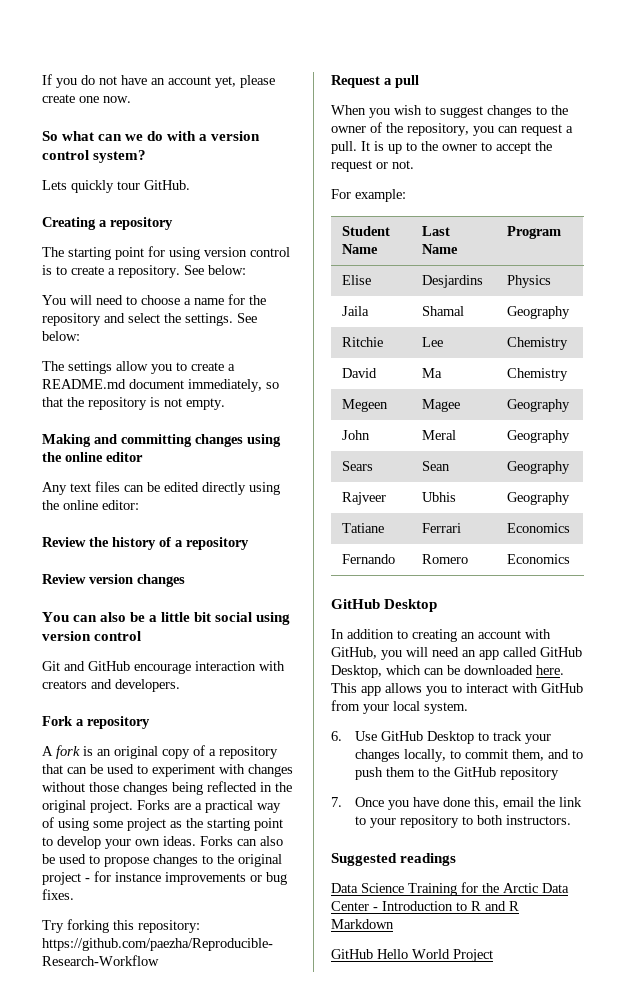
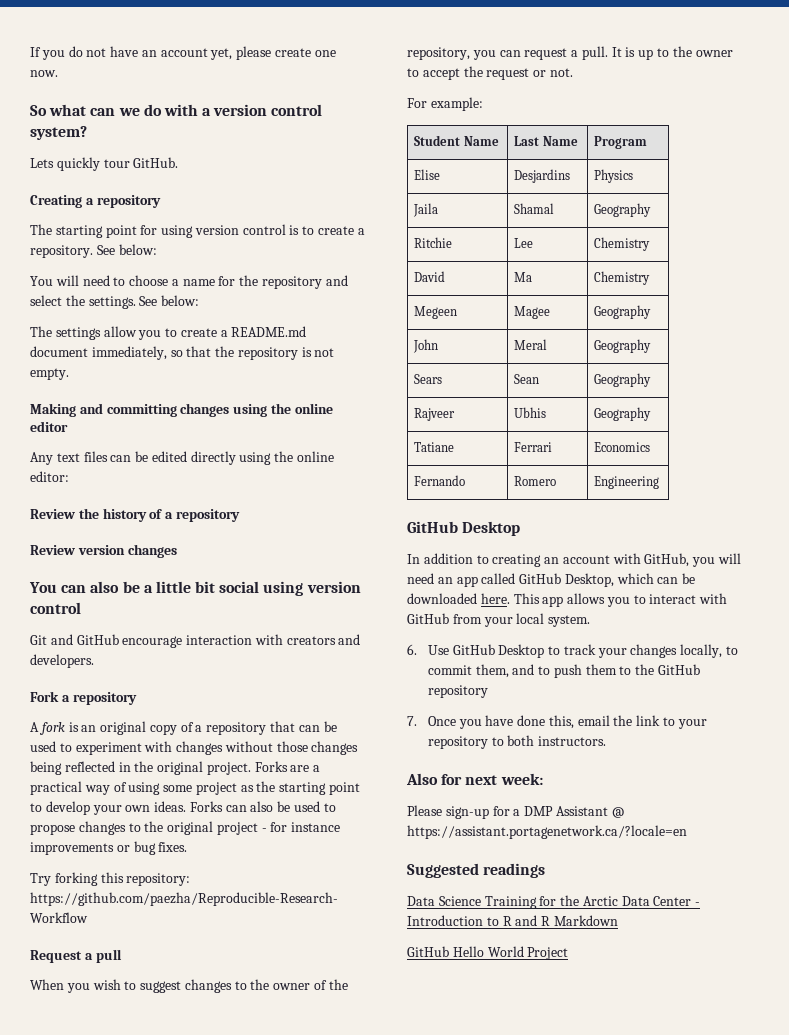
- Fernando | Romero | Economics
+ Fernando | Romero | Engineering
+ Also for next week:
+ Please sign-up for a DMP Assistant @ https://assistant.portagenetwork.ca/?locale=en

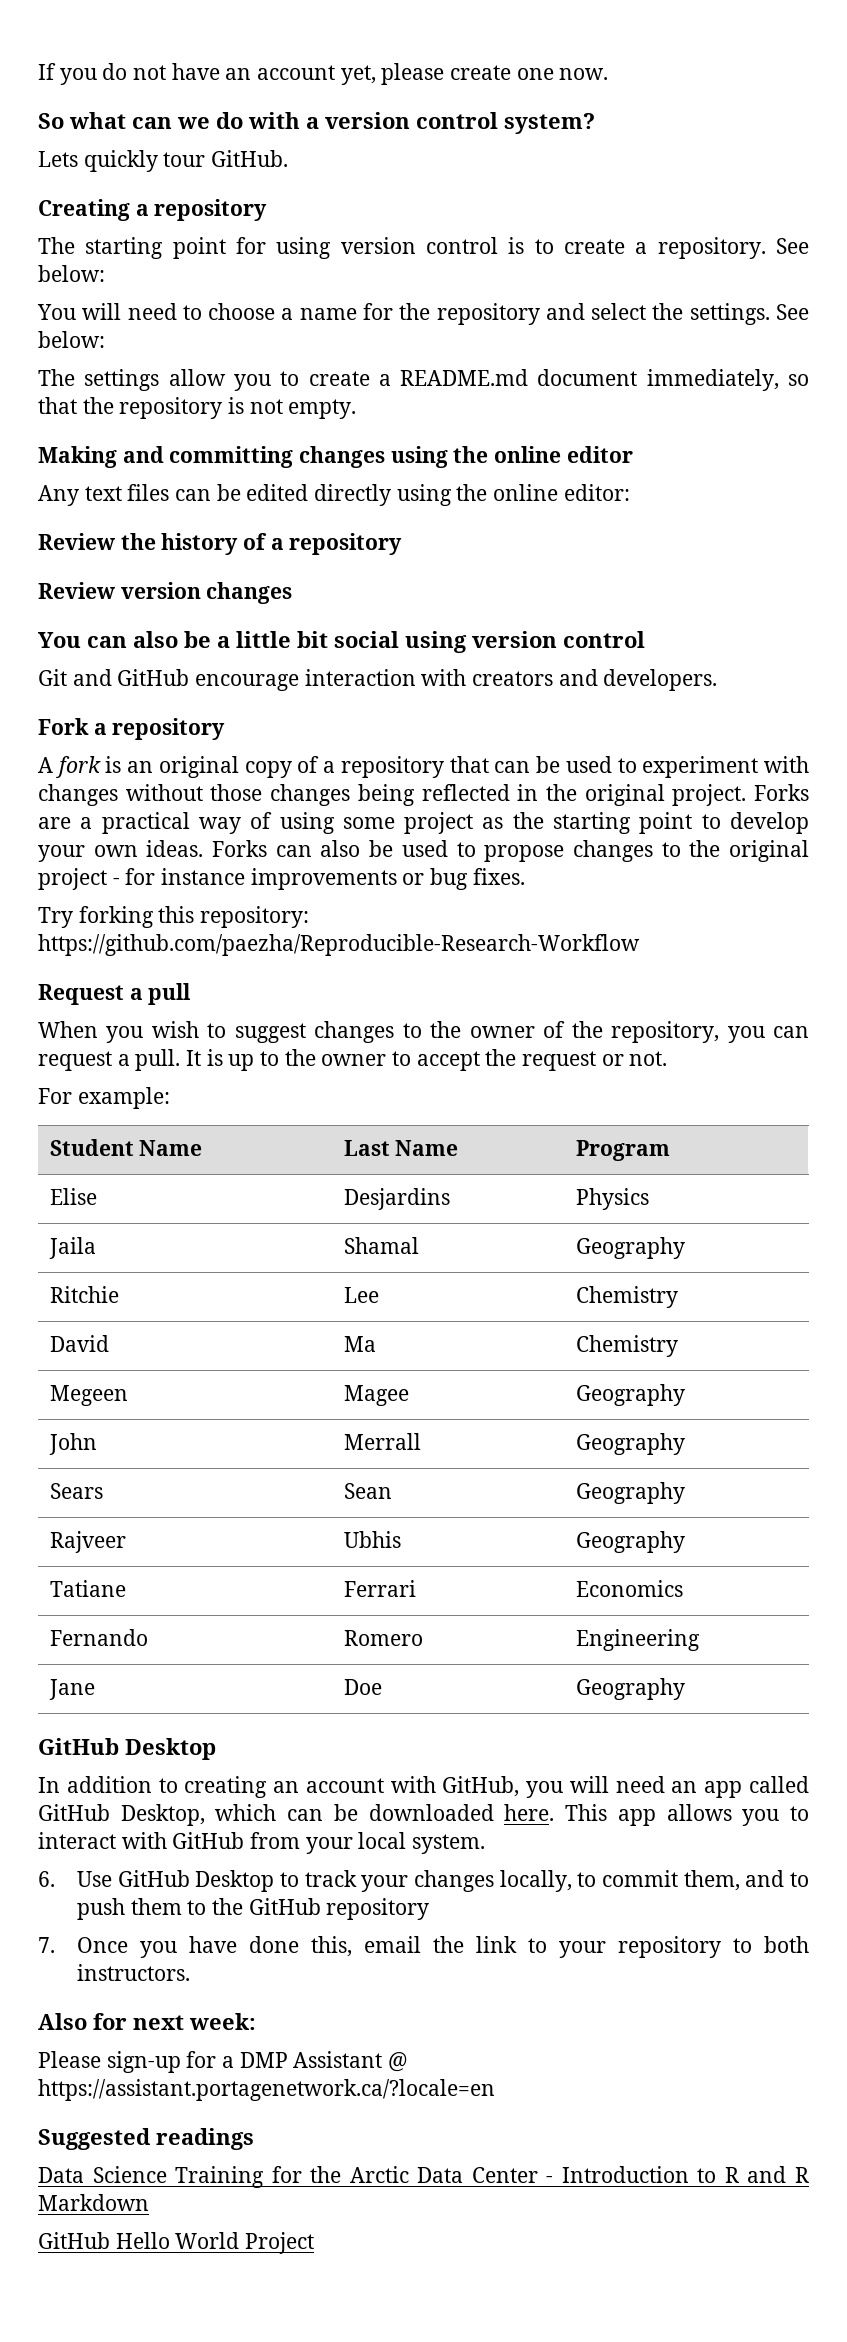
- John | Meral | Geography
+ John | Merrall | Geography
+ Jane | Doe | Geography

